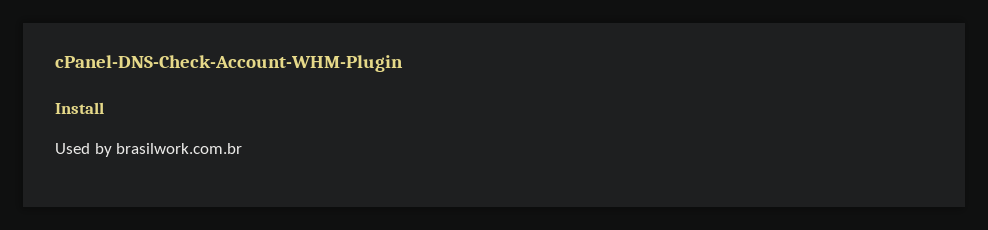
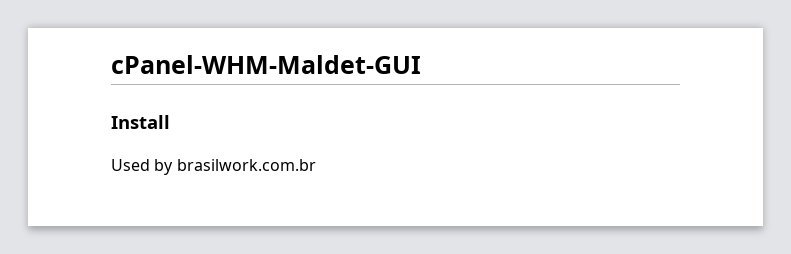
- cPanel-DNS-Check-Account-WHM-Plugin
+ cPanel-WHM-Maldet-GUI

